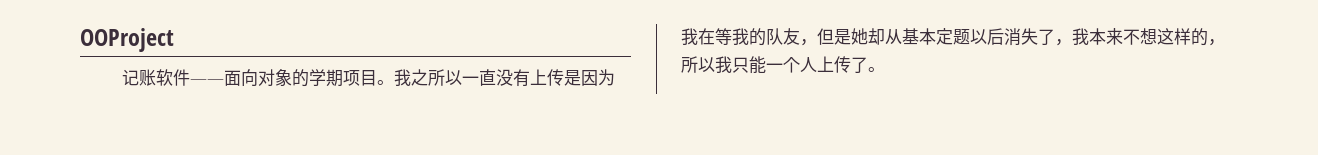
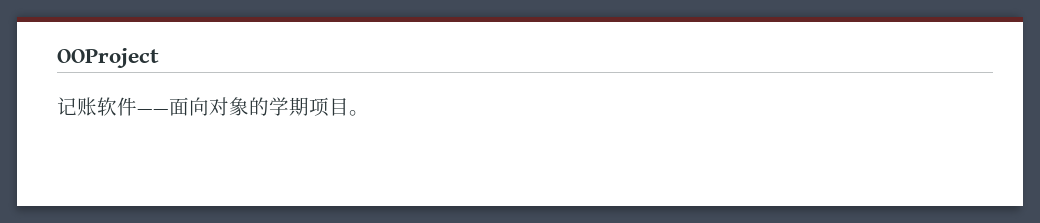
- 我之所以一直没有上传是因为我在等我的队友，但是她却从基本定题以后消失了，我本来不想这样的，所以我只能一个人上传了。

